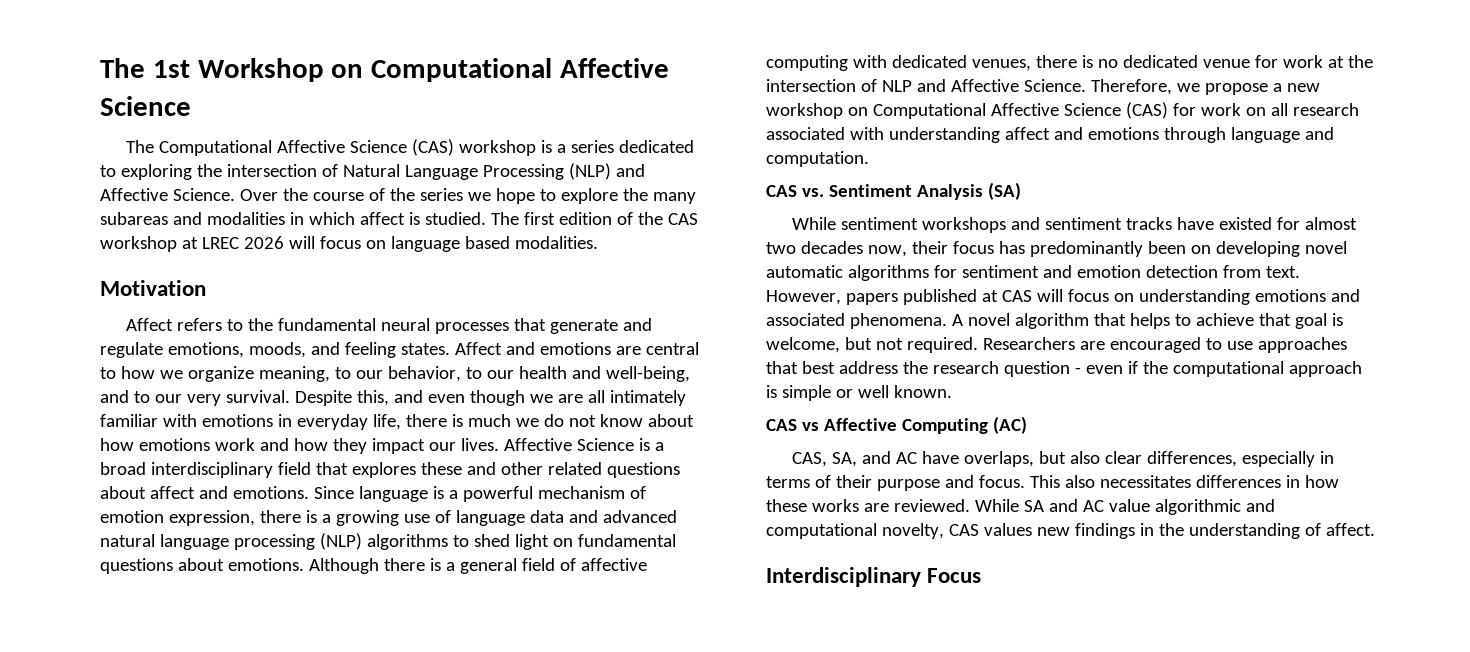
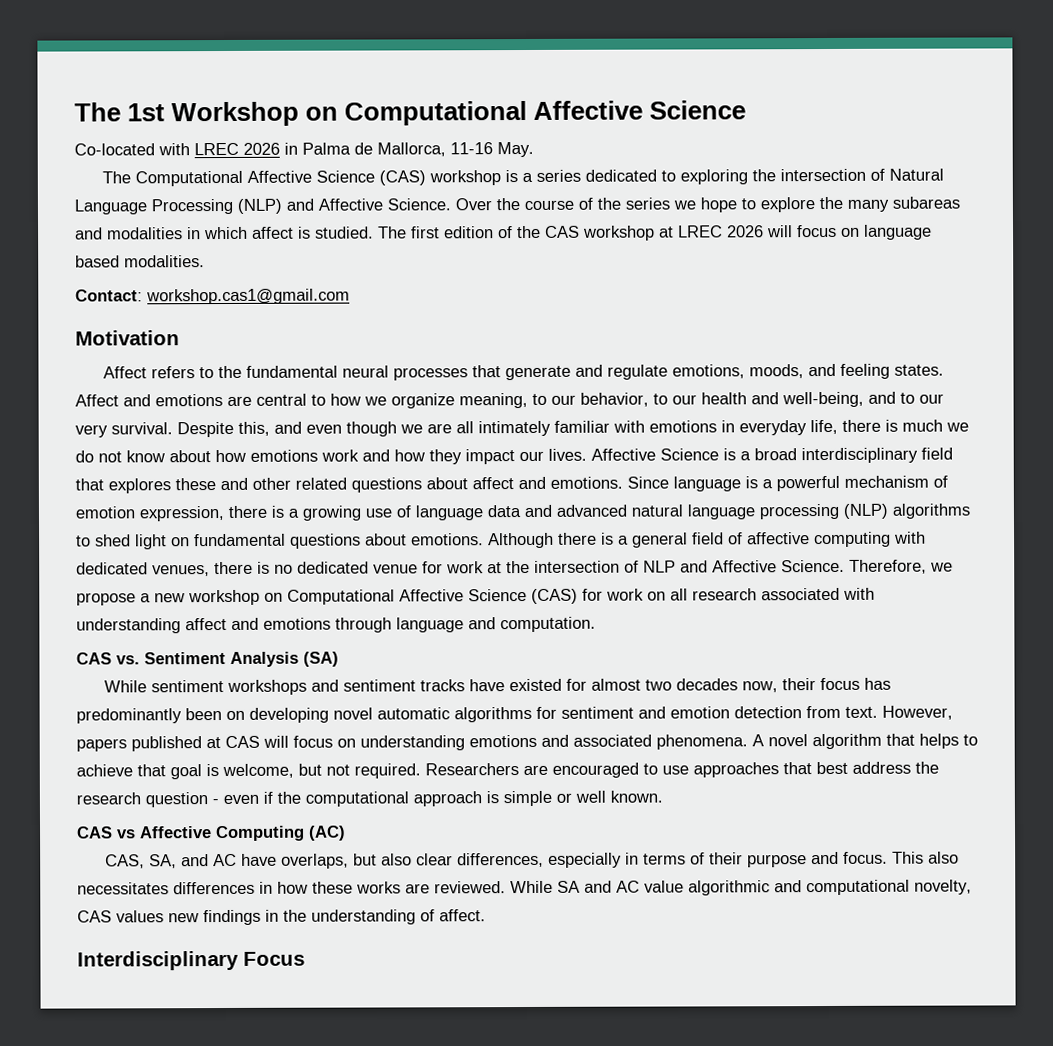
+ Co-located with LREC 2026 in Palma de Mallorca, 11-16 May.
+ Contact: workshop.cas1@gmail.com

